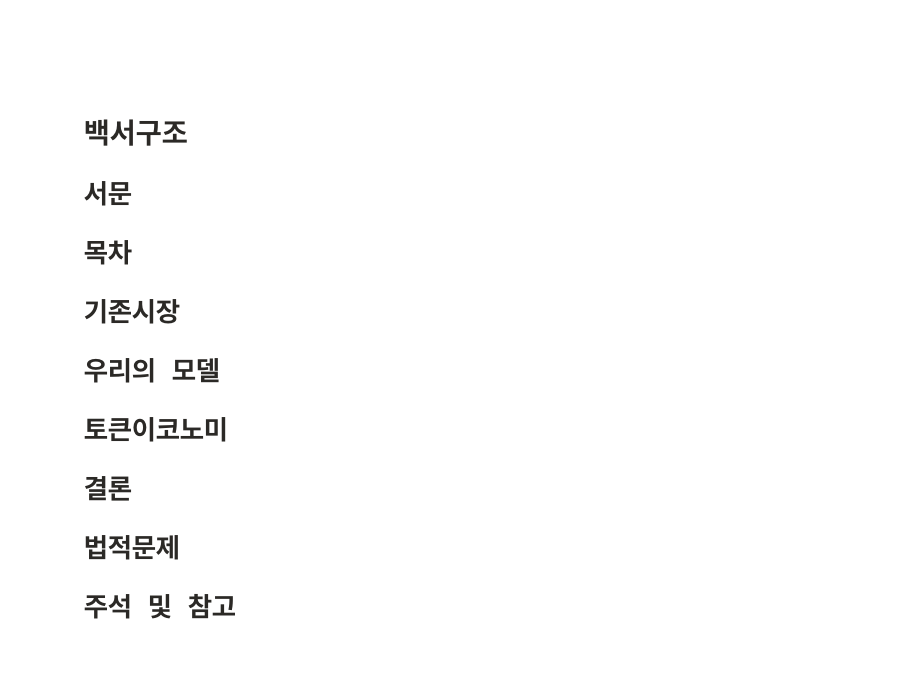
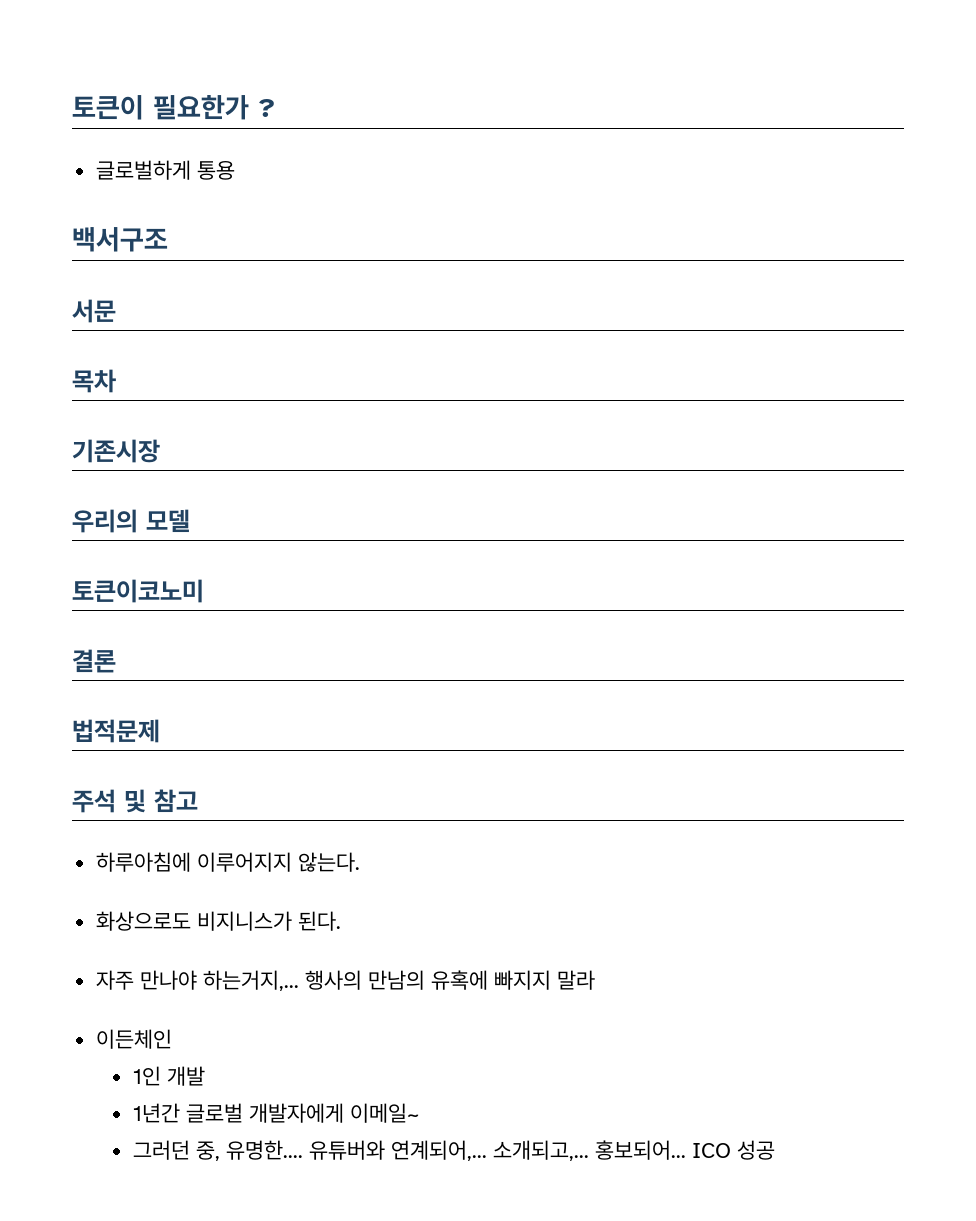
+ 토큰이 필요한가 ?
+ 글로벌하게 통용
+ 하루아침에 이루어지지 않는다.
+ 화상으로도 비지니스가 된다.
+ 자주 만나야 하는거지,... 행사의 만남의 유혹에 빠지지 말라
+ 이든체인
+ 1인 개발
+ 1년간 글로벌 개발자에게 이메일~
+ 그러던 중, 유명한.... 유튜버와 연계되어,... 소개되고,... 홍보되어... ICO 성공

